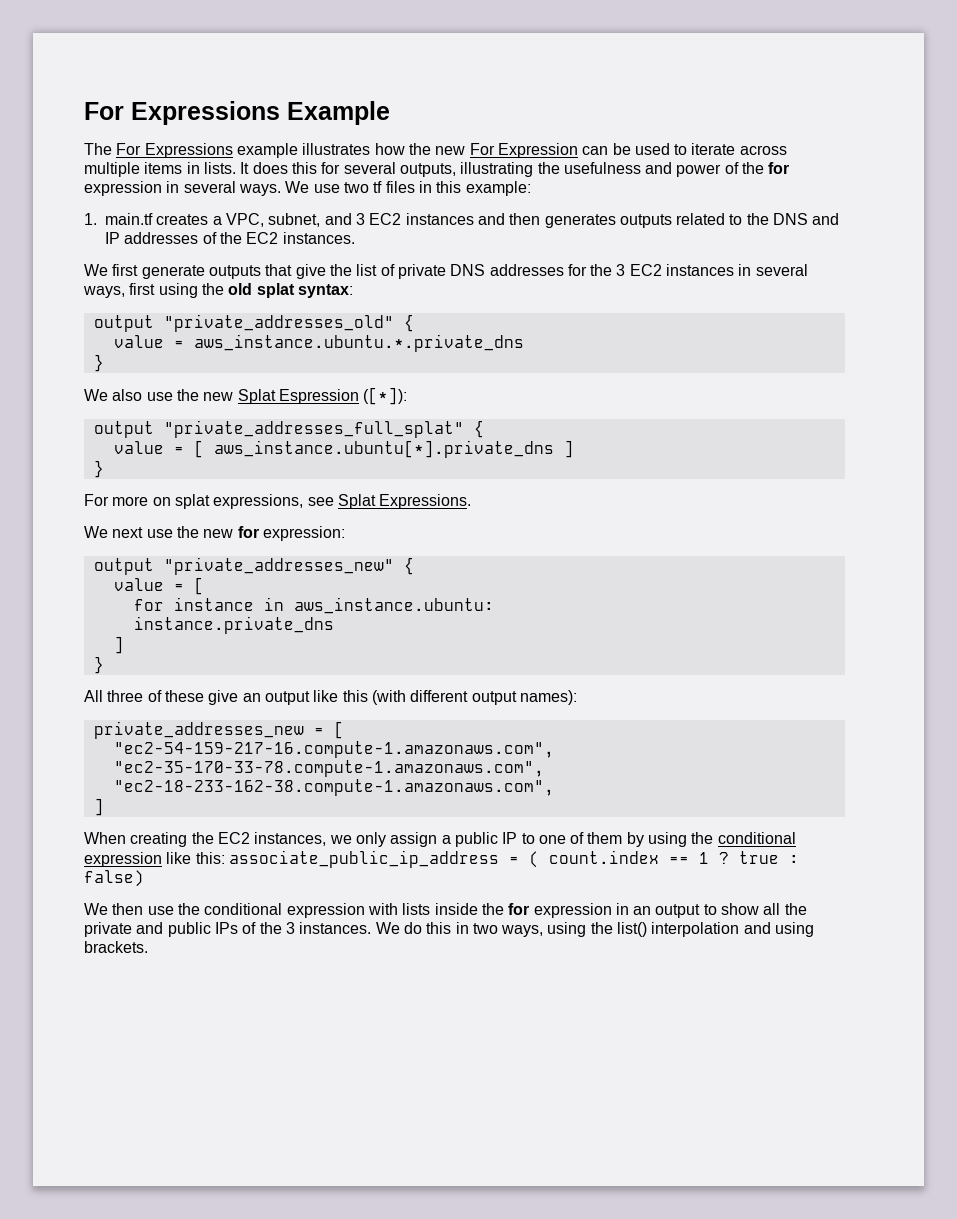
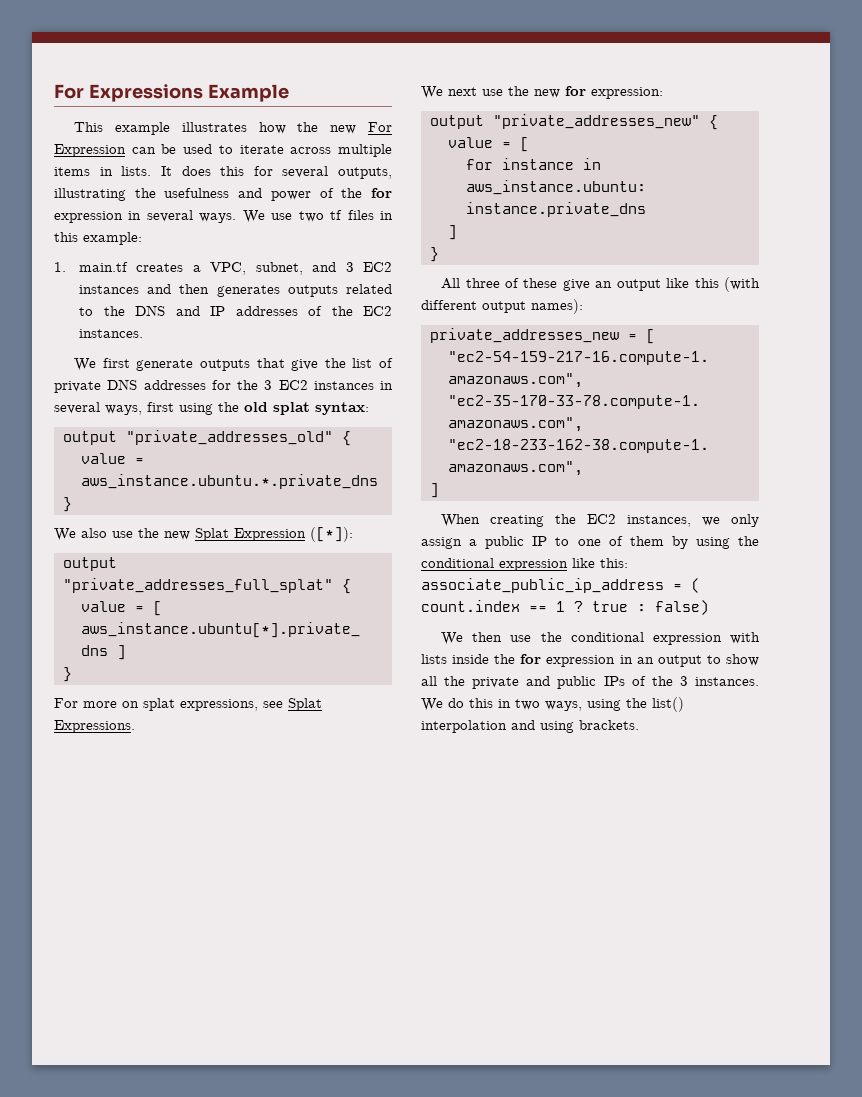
- The For Expressions example illustrates how the new For Expression can be used to iterate across multiple items in lists.
+ This example illustrates how the new For Expression can be used to iterate across multiple items in lists.
- We also use the new Splat Espression ([*]):
+ We also use the new Splat Expression ([*]):

